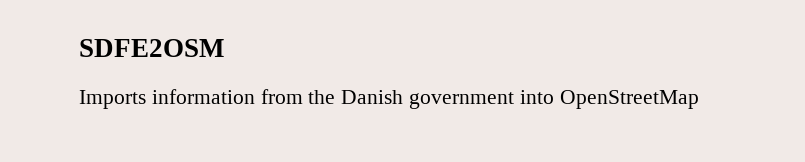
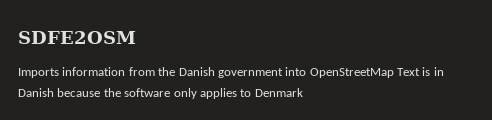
- Imports information from the Danish government into OpenStreetMap
+ Imports information from the Danish government into OpenStreetMap Text is in Danish because the software only applies to Denmark

